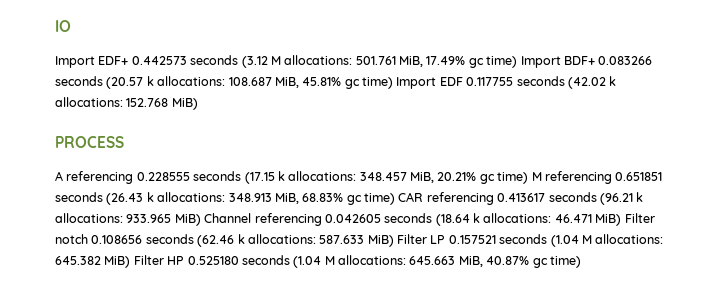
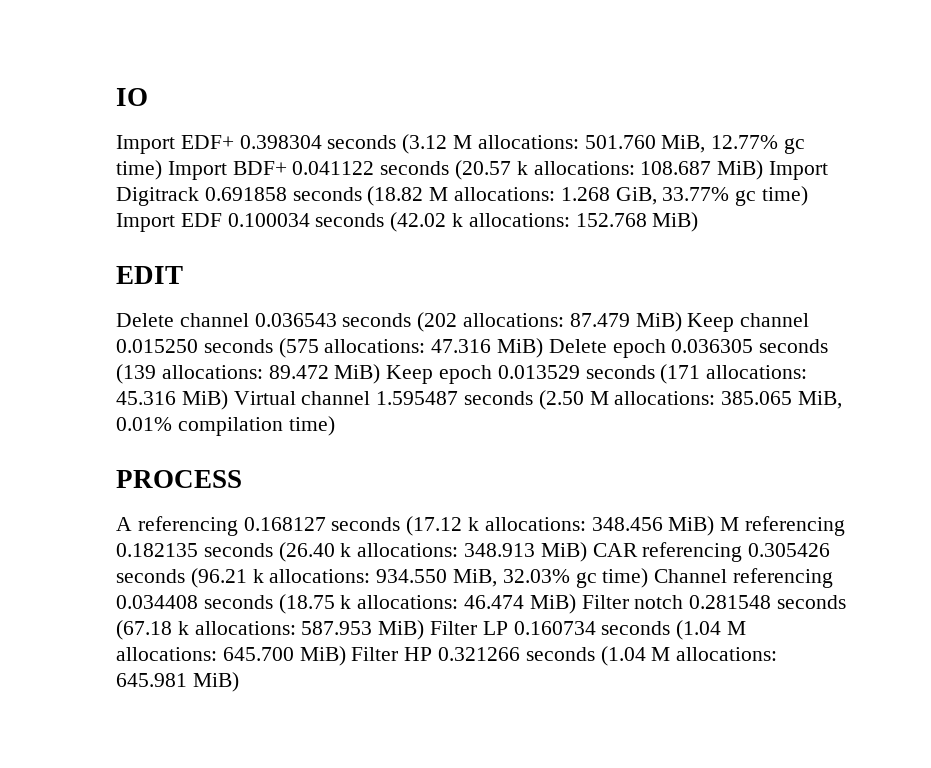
- Import EDF+ 0.442573 seconds (3.12 M allocations: 501.761 MiB, 17.49% gc time) Import BDF+ 0.083266 seconds (20.57 k allocations: 108.687 MiB, 45.81% gc time) Import EDF 0.117755 seconds (42.02 k allocations: 152.768 MiB)
+ Import EDF+ 0.398304 seconds (3.12 M allocations: 501.760 MiB, 12.77% gc time) Import BDF+ 0.041122 seconds (20.57 k allocations: 108.687 MiB) Import Digitrack 0.691858 seconds (18.82 M allocations: 1.268 GiB, 33.77% gc time) Import EDF 0.100034 seconds (42.02 k allocations: 152.768 MiB)
+ EDIT
+ Delete channel 0.036543 seconds (202 allocations: 87.479 MiB) Keep channel 0.015250 seconds (575 allocations: 47.316 MiB) Delete epoch 0.036305 seconds (139 allocations: 89.472 MiB) Keep epoch 0.013529 seconds (171 allocations: 45.316 MiB) Virtual channel 1.595487 seconds (2.50 M allocations: 385.065 MiB, 0.01% compilation time)
  PROCESS
- A referencing 0.228555 seconds (17.15 k allocations: 348.457 MiB, 20.21% gc time) M referencing 0.651851 seconds (26.43 k allocations: 348.913 MiB, 68.83% gc time) CAR referencing 0.413617 seconds (96.21 k allocations: 933.965 MiB) Channel referencing 0.042605 seconds (18.64 k allocations: 46.471 MiB) Filter notch 0.108656 seconds (62.46 k allocations: 587.633 MiB) Filter LP 0.157521 seconds (1.04 M allocations: 645.382 MiB) Filter HP 0.525180 seconds (1.04 M allocations: 645.663 MiB, 40.87% gc time)
+ A referencing 0.168127 seconds (17.12 k allocations: 348.456 MiB) M referencing 0.182135 seconds (26.40 k allocations: 348.913 MiB) CAR referencing 0.305426 seconds (96.21 k allocations: 934.550 MiB, 32.03% gc time) Channel referencing 0.034408 seconds (18.75 k allocations: 46.474 MiB) Filter notch 0.281548 seconds (67.18 k allocations: 587.953 MiB) Filter LP 0.160734 seconds (1.04 M allocations: 645.700 MiB) Filter HP 0.321266 seconds (1.04 M allocations: 645.981 MiB)

